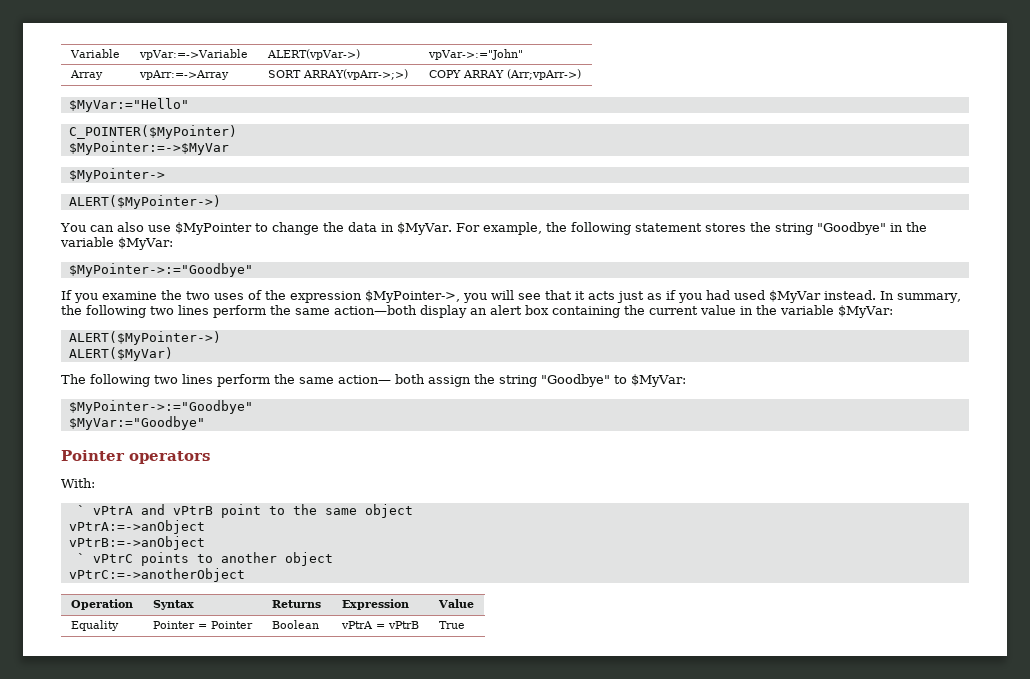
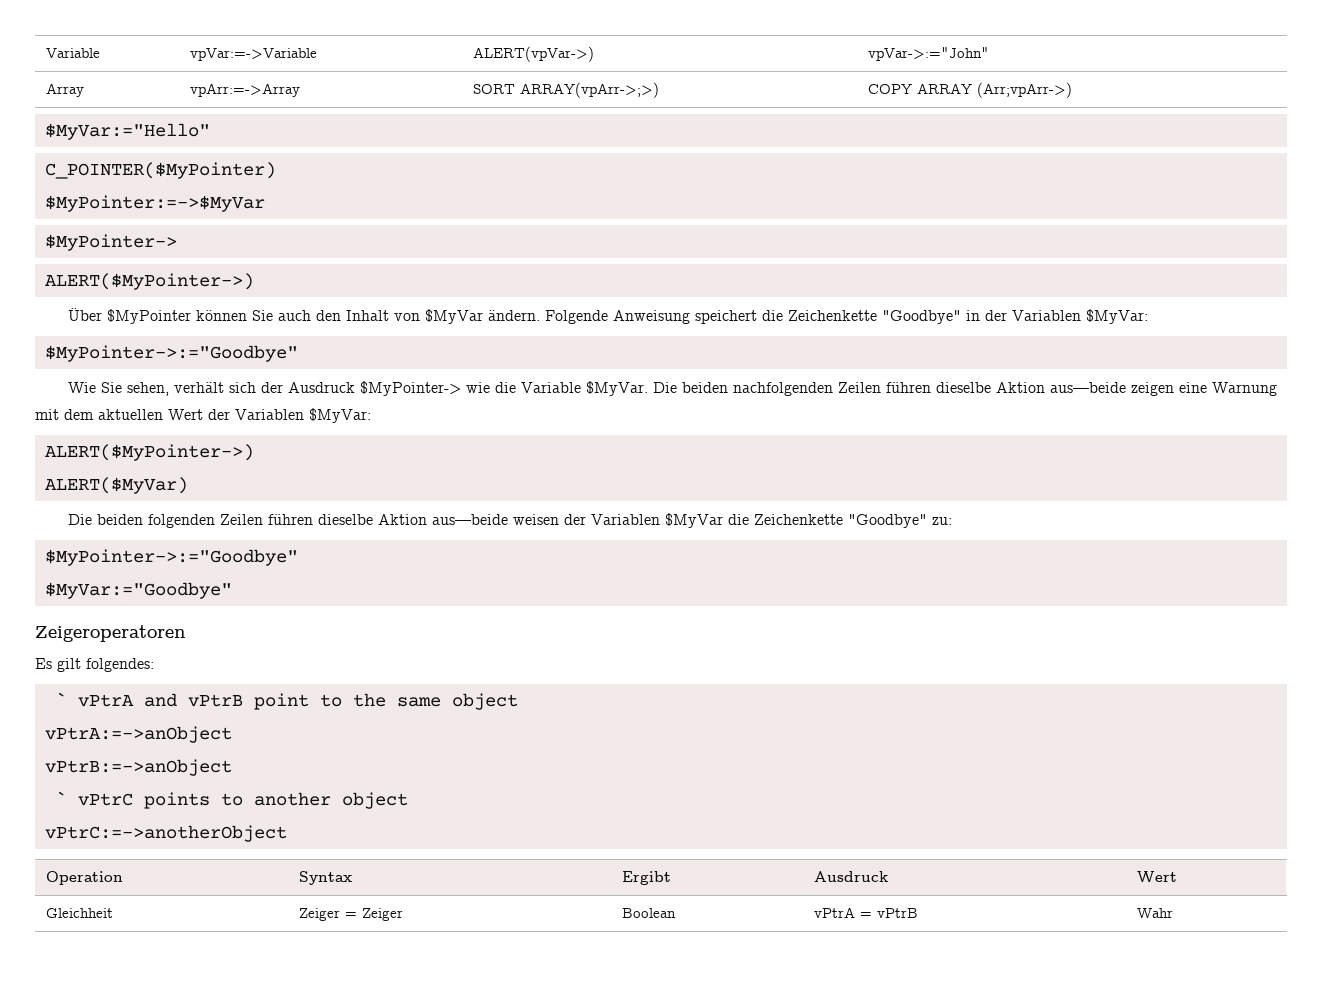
- You can also use $MyPointer to change the data in $MyVar. For example, the following statement stores the string "Goodbye" in the variable $MyVar:
+ Über $MyPointer können Sie auch den Inhalt von $MyVar ändern. Folgende Anweisung speichert die Zeichenkette "Goodbye" in der Variablen $MyVar:
  $MyPointer->:="Goodbye"
- If you examine the two uses of the expression $MyPointer->, you will see that it acts just as if you had used $MyVar instead. In summary, the following two lines perform the same action—both display an alert box containing the current value in the variable $MyVar:
+ Wie Sie sehen, verhält sich der Ausdruck $MyPointer-> wie die Variable $MyVar. Die beiden nachfolgenden Zeilen führen dieselbe Aktion aus—beide zeigen eine Warnung mit dem aktuellen Wert der Variablen $MyVar:
  ALERT($MyPointer->)
  ALERT($MyVar)
- The following two lines perform the same action— both assign the string "Goodbye" to $MyVar:
+ Die beiden folgenden Zeilen führen dieselbe Aktion aus—beide weisen der Variablen $MyVar die Zeichenkette "Goodbye" zu:
  $MyPointer->:="Goodbye"
  $MyVar:="Goodbye"
- Pointer operators
- With:
+ Zeigeroperatoren
+ Es gilt folgendes:
- Operation | Syntax | Returns | Expression | Value
- Equality | Pointer = Pointer | Boolean | vPtrA = vPtrB | True
+ Operation | Syntax | Ergibt | Ausdruck | Wert
+ Gleichheit | Zeiger = Zeiger | Boolean | vPtrA = vPtrB | Wahr

